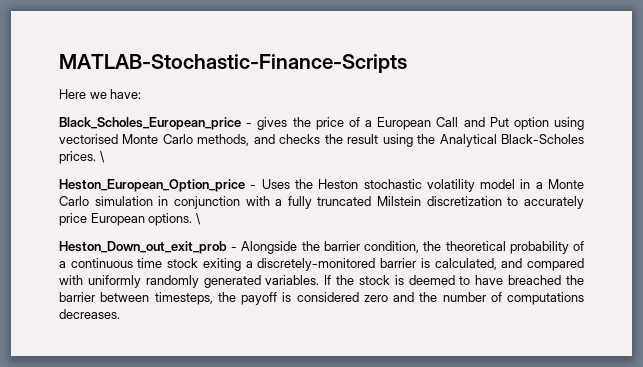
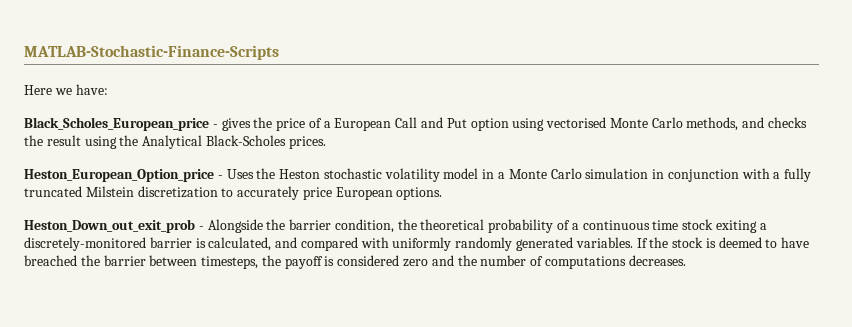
- Black_Scholes_European_price - gives the price of a European Call and Put option using vectorised Monte Carlo methods, and checks the result using the Analytical Black-Scholes prices. \
+ Black_Scholes_European_price - gives the price of a European Call and Put option using vectorised Monte Carlo methods, and checks the result using the Analytical Black-Scholes prices.
- Heston_European_Option_price - Uses the Heston stochastic volatility model in a Monte Carlo simulation in conjunction with a fully truncated Milstein discretization to accurately price European options. \
+ Heston_European_Option_price - Uses the Heston stochastic volatility model in a Monte Carlo simulation in conjunction with a fully truncated Milstein discretization to accurately price European options.

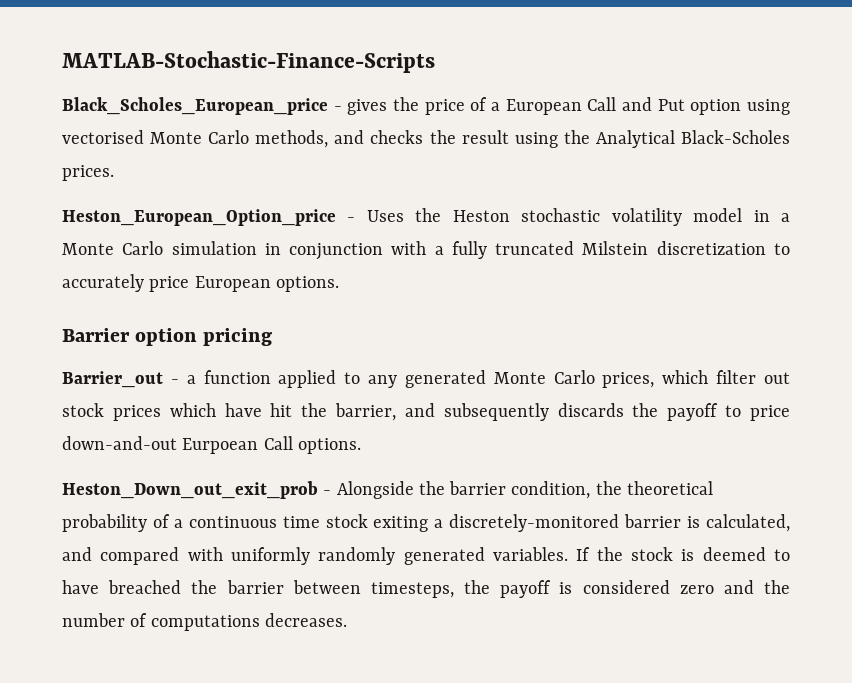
- Here we have:
+ Barrier option pricing
+ Barrier_out - a function applied to any generated Monte Carlo prices, which filter out stock prices which have hit the barrier, and subsequently discards the payoff to price down-and-out Eurpoean Call options.

